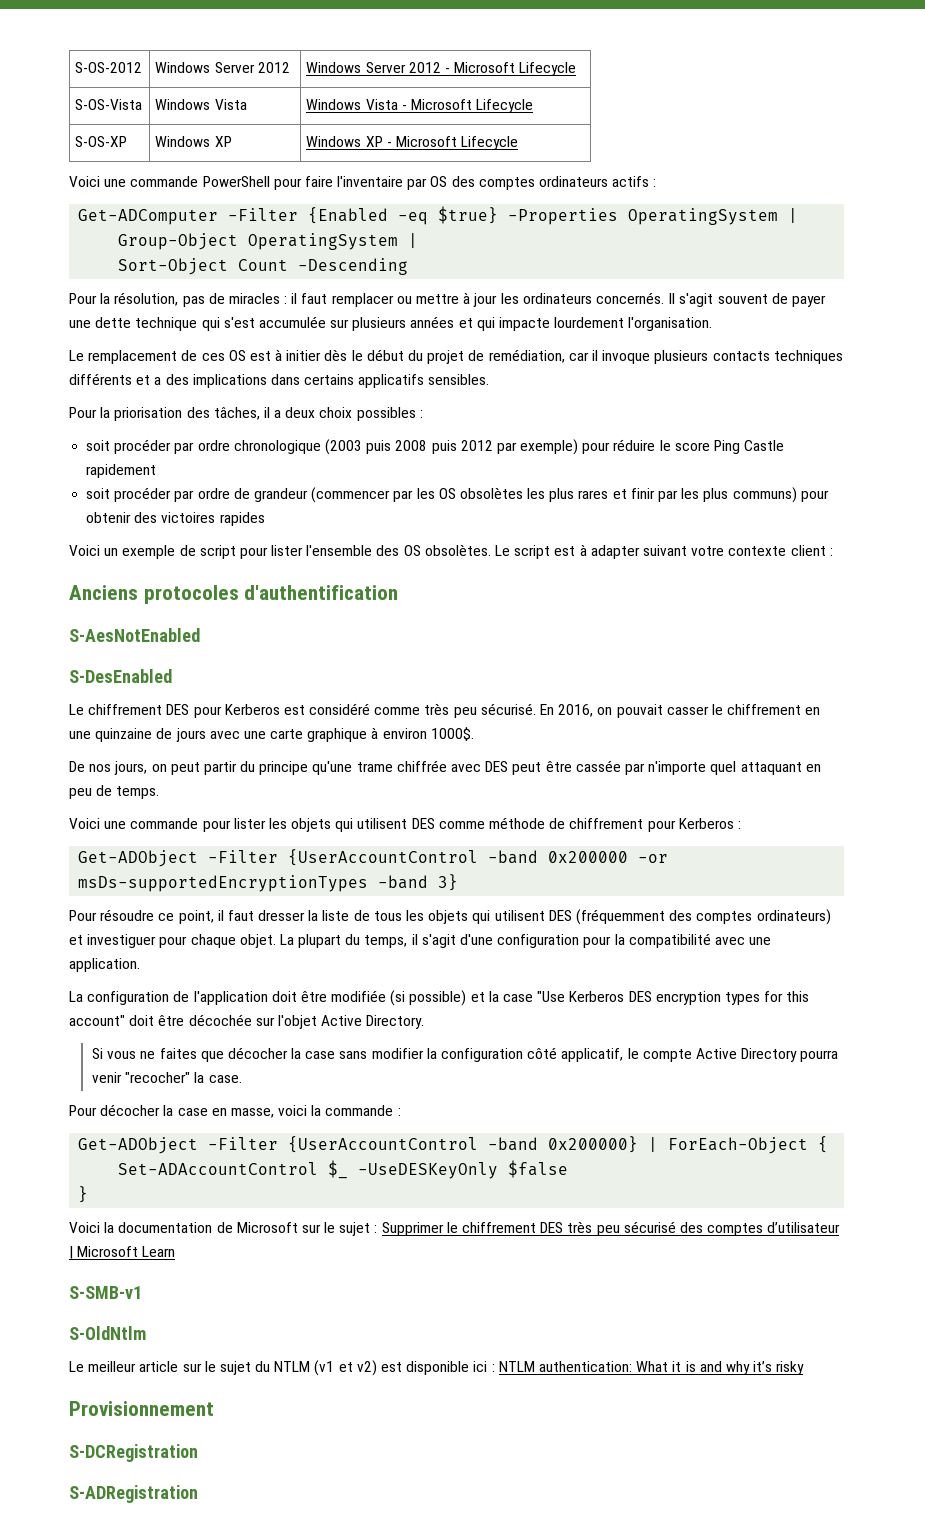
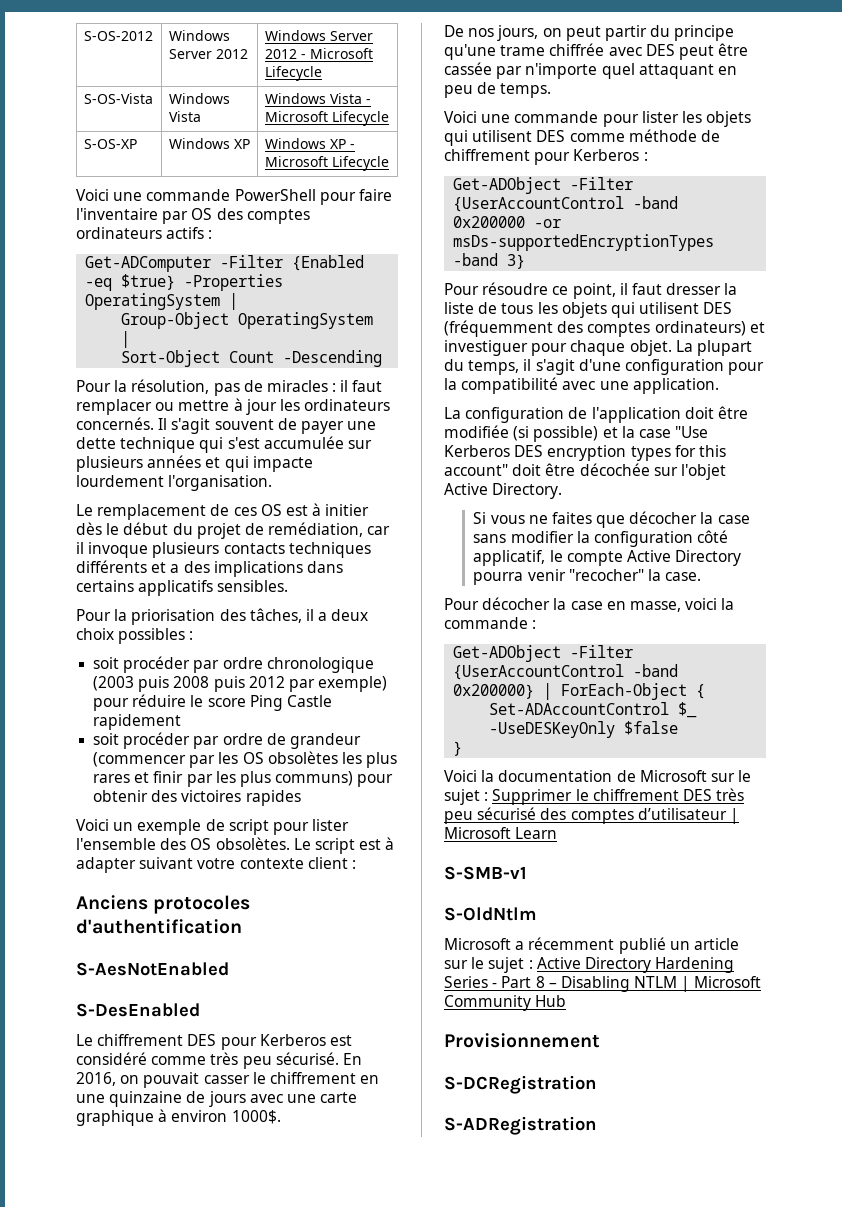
- Le meilleur article sur le sujet du NTLM (v1 et v2) est disponible ici : NTLM authentication: What it is and why it’s risky
+ Microsoft a récemment publié un article sur le sujet : Active Directory Hardening Series - Part 8 – Disabling NTLM | Microsoft Community Hub

